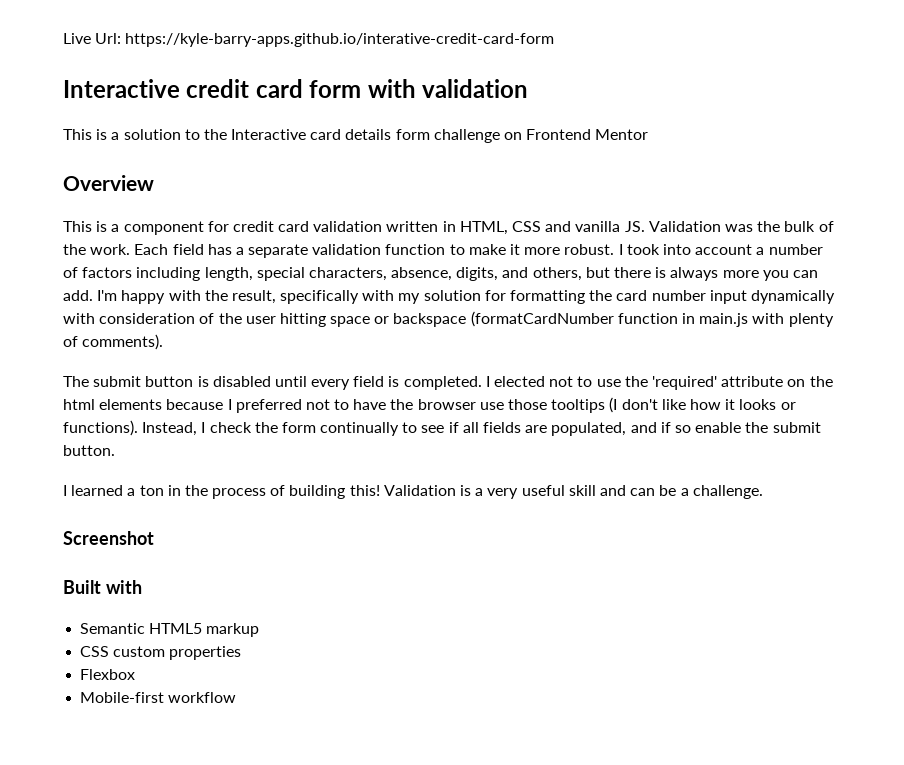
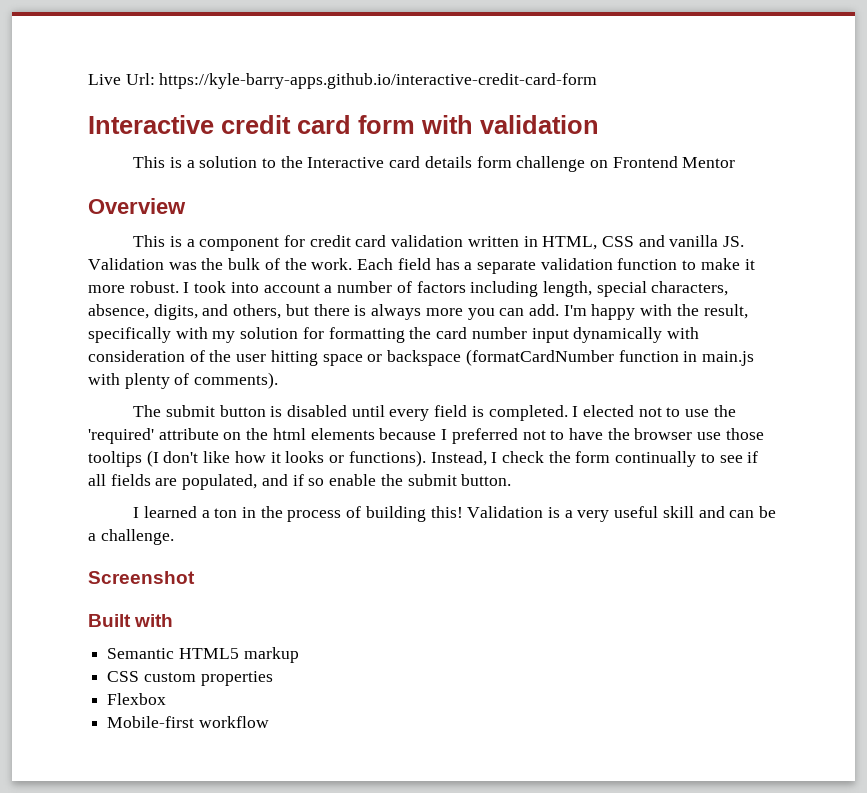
- Live Url: https://kyle-barry-apps.github.io/interative-credit-card-form
+ Live Url: https://kyle-barry-apps.github.io/interactive-credit-card-form

